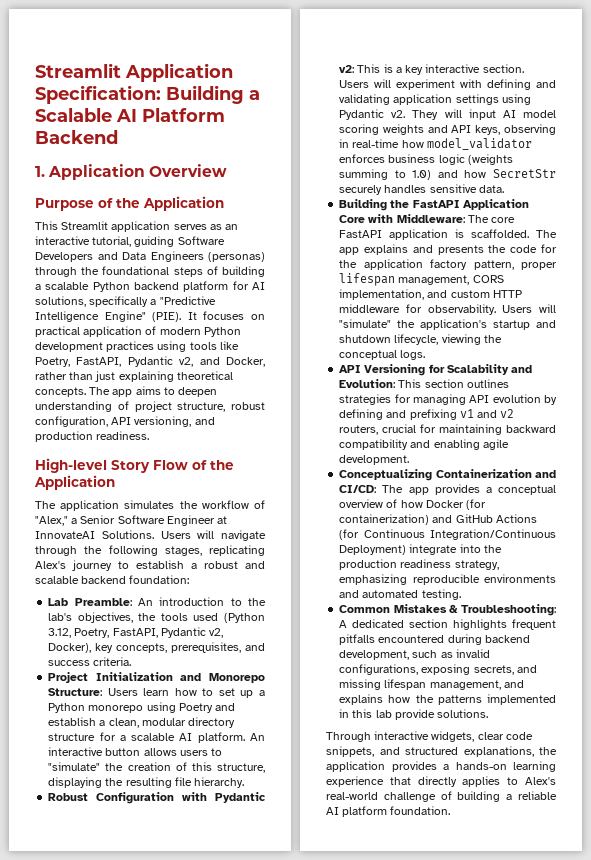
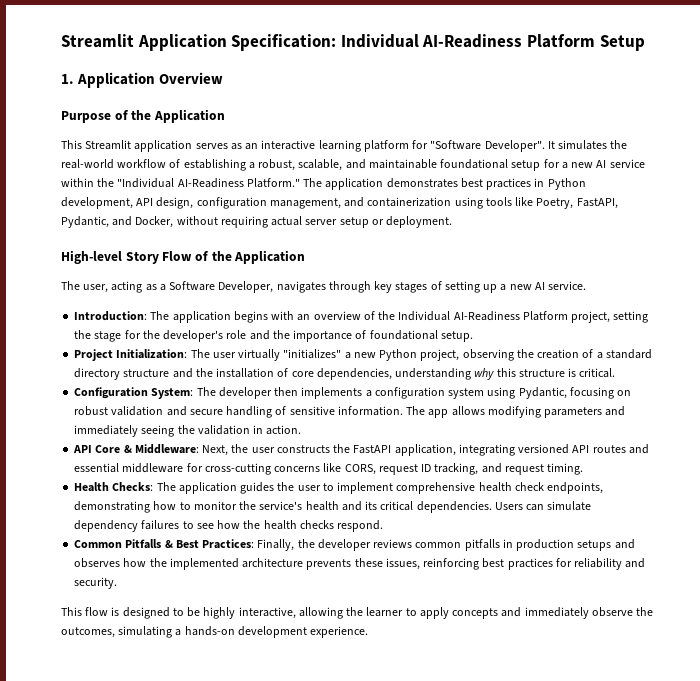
- Streamlit Application Specification: Building a Scalable AI Platform Backend
+ Streamlit Application Specification: Individual AI-Readiness Platform Setup
- This Streamlit application serves as an interactive tutorial, guiding Software Developers and Data Engineers (personas) through the foundational steps of building a scalable Python backend platform for AI solutions, specifically a "Predictive Intelligence Engine" (PIE). It focuses on practical application of modern Python development practices using tools like Poetry, FastAPI, Pydantic v2, and Docker, rather than just explaining theoretical concepts. The app aims to deepen understanding of project structure, robust configuration, API versioning, and production readiness.
+ This Streamlit application serves as an interactive learning platform for "Software Developer". It simulates the real-world workflow of establishing a robust, scalable, and maintainable foundational setup for a new AI service within the "Individual AI-Readiness Platform." The application demonstrates best practices in Python development, API design, configuration management, and containerization using tools like Poetry, FastAPI, Pydantic, and Docker, without requiring actual server setup or deployment.
- The application simulates the workflow of "Alex," a Senior Software Engineer at InnovateAI Solutions. Users will navigate through the following stages, replicating Alex's journey to establish a robust and scalable backend foundation:
- Lab Preamble: An introduction to the lab's objectives, the tools used (Python 3.12, Poetry, FastAPI, Pydantic v2, Docker), key concepts, prerequisites, and success criteria.
- Project Initialization and Monorepo Structure: Users learn how to set up a Python monorepo using Poetry and establish a clean, modular directory structure for a scalable AI platform. An interactive button allows users to "simulate" the creation of this structure, displaying the resulting file hierarchy.
- Robust Configuration with Pydantic v2: This is a key interactive section. Users will experiment with defining and validating application settings using Pydantic v2. They will input AI model scoring weights and API keys, observing in real-time how model_validator enforces business logic (weights summing to 1.0) and how SecretStr securely handles sensitive data.
- Building the FastAPI Application Core with Middleware: The core FastAPI application is scaffolded. The app explains and presents the code for the application factory pattern, proper lifespan management, CORS implementation, and custom HTTP middleware for observability. Users will "simulate" the application's startup and shutdown lifecycle, viewing the conceptual logs.
- API Versioning for Scalability and Evolution: This section outlines strategies for managing API evolution by defining and prefixing v1 and v2 routers, crucial for maintaining backward compatibility and enabling agile development.
- Conceptualizing Containerization and CI/CD: The app provides a conceptual overview of how Docker (for containerization) and GitHub Actions (for Continuous Integration/Continuous Deployment) integrate into the production readiness strategy, emphasizing reproducible environments and automated testing.
- Common Mistakes & Troubleshooting: A dedicated section highlights frequent pitfalls encountered during backend development, such as invalid configurations, exposing secrets, and missing lifespan management, and explains how the patterns implemented in this lab provide solutions.
- Through interactive widgets, clear code snippets, and structured explanations, the application provides a hands-on learning experience that directly applies to Alex's real-world challenge of building a reliable AI platform foundation.
+ The user, acting as a Software Developer, navigates through key stages of setting up a new AI service.
+ Introduction: The application begins with an overview of the Individual AI-Readiness Platform project, setting the stage for the developer's role and the importance of foundational setup.
+ Project Initialization: The user virtually "initializes" a new Python project, observing the creation of a standard directory structure and the installation of core dependencies, understanding why this structure is critical.
+ Configuration System: The developer then implements a configuration system using Pydantic, focusing on robust validation and secure handling of sensitive information. The app allows modifying parameters and immediately seeing the validation in action.
+ API Core & Middleware: Next, the user constructs the FastAPI application, integrating versioned API routes and essential middleware for cross-cutting concerns like CORS, request ID tracking, and request timing.
+ Health Checks: The application guides the user to implement comprehensive health check endpoints, demonstrating how to monitor the service's health and its critical dependencies. Users can simulate dependency failures to see how the health checks respond.
+ Common Pitfalls & Best Practices: Finally, the developer reviews common pitfalls in production setups and observes how the implemented architecture prevents these issues, reinforcing best practices for reliability and security.
+ This flow is designed to be highly interactive, allowing the learner to apply concepts and immediately observe the outcomes, simulating a hands-on development experience.

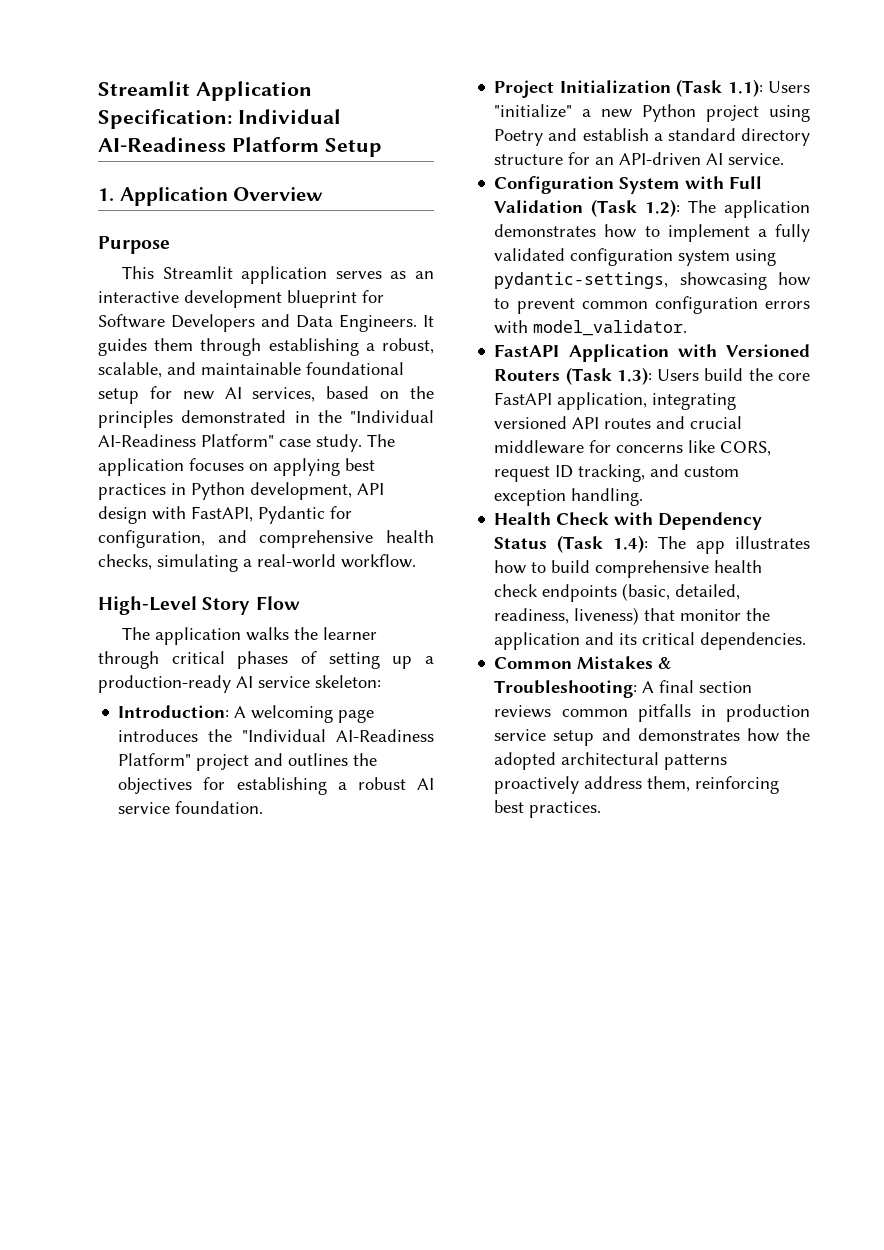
- Purpose of the Application
+ Purpose
- This Streamlit application serves as an interactive learning platform for "Software Developer". It simulates the real-world workflow of establishing a robust, scalable, and maintainable foundational setup for a new AI service within the "Individual AI-Readiness Platform." The application demonstrates best practices in Python development, API design, configuration management, and containerization using tools like Poetry, FastAPI, Pydantic, and Docker, without requiring actual server setup or deployment.
- High-level Story Flow of the Application
- The user, acting as a Software Developer, navigates through key stages of setting up a new AI service.
- Introduction: The application begins with an overview of the Individual AI-Readiness Platform project, setting the stage for the developer's role and the importance of foundational setup.
- Project Initialization: The user virtually "initializes" a new Python project, observing the creation of a standard directory structure and the installation of core dependencies, understanding why this structure is critical.
- Configuration System: The developer then implements a configuration system using Pydantic, focusing on robust validation and secure handling of sensitive information. The app allows modifying parameters and immediately seeing the validation in action.
- API Core & Middleware: Next, the user constructs the FastAPI application, integrating versioned API routes and essential middleware for cross-cutting concerns like CORS, request ID tracking, and request timing.
- Health Checks: The application guides the user to implement comprehensive health check endpoints, demonstrating how to monitor the service's health and its critical dependencies. Users can simulate dependency failures to see how the health checks respond.
- Common Pitfalls & Best Practices: Finally, the developer reviews common pitfalls in production setups and observes how the implemented architecture prevents these issues, reinforcing best practices for reliability and security.
- This flow is designed to be highly interactive, allowing the learner to apply concepts and immediately observe the outcomes, simulating a hands-on development experience.
+ This Streamlit application serves as an interactive development blueprint for Software Developers and Data Engineers. It guides them through establishing a robust, scalable, and maintainable foundational setup for new AI services, based on the principles demonstrated in the "Individual AI-Readiness Platform" case study. The application focuses on applying best practices in Python development, API design with FastAPI, Pydantic for configuration, and comprehensive health checks, simulating a real-world workflow.
+ High-Level Story Flow
+ The application walks the learner through critical phases of setting up a production-ready AI service skeleton:
+ Introduction: A welcoming page introduces the "Individual AI-Readiness Platform" project and outlines the objectives for establishing a robust AI service foundation.
+ Project Initialization (Task 1.1): Users "initialize" a new Python project using Poetry and establish a standard directory structure for an API-driven AI service.
+ Configuration System with Full Validation (Task 1.2): The application demonstrates how to implement a fully validated configuration system using pydantic-settings, showcasing how to prevent common configuration errors with model_validator.
+ FastAPI Application with Versioned Routers (Task 1.3): Users build the core FastAPI application, integrating versioned API routes and crucial middleware for concerns like CORS, request ID tracking, and custom exception handling.
+ Health Check with Dependency Status (Task 1.4): The app illustrates how to build comprehensive health check endpoints (basic, detailed, readiness, liveness) that monitor the application and its critical dependencies.
+ Common Mistakes & Troubleshooting: A final section reviews common pitfalls in production service setup and demonstrates how the adopted architectural patterns proactively address them, reinforcing best practices.

